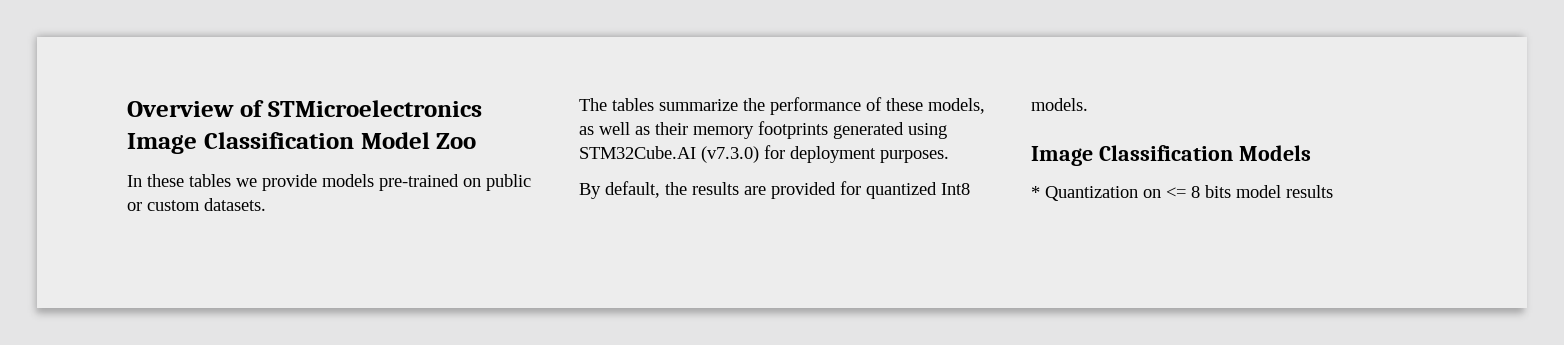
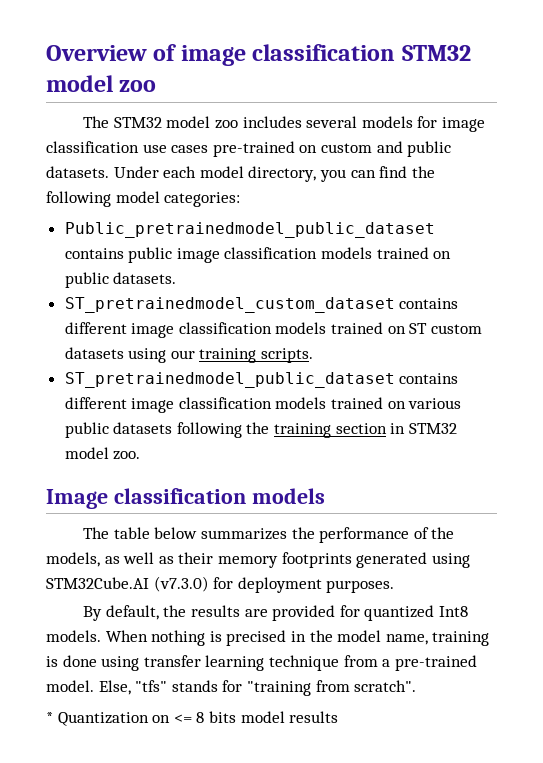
- Overview of STMicroelectronics Image Classification Model Zoo
- In these tables we provide models pre-trained on public or custom datasets.
- The tables summarize the performance of these models, as well as their memory footprints generated using STM32Cube.AI (v7.3.0) for deployment purposes.
+ Overview of image classification STM32 model zoo
+ The STM32 model zoo includes several models for image classification use cases pre-trained on custom and public datasets. Under each model directory, you can find the following model categories:
+ Public_pretrainedmodel_public_dataset contains public image classification models trained on public datasets.
+ ST_pretrainedmodel_custom_dataset contains different image classification models trained on ST custom datasets using our training scripts.
+ ST_pretrainedmodel_public_dataset contains different image classification models trained on various public datasets following the training section in STM32 model zoo.
+ Image classification models
+ The table below summarizes the performance of the models, as well as their memory footprints generated using STM32Cube.AI (v7.3.0) for deployment purposes.
- By default, the results are provided for quantized Int8 models.
- Image Classification Models
+ By default, the results are provided for quantized Int8 models. When nothing is precised in the model name, training is done using transfer learning technique from a pre-trained model. Else, "tfs" stands for "training from scratch".

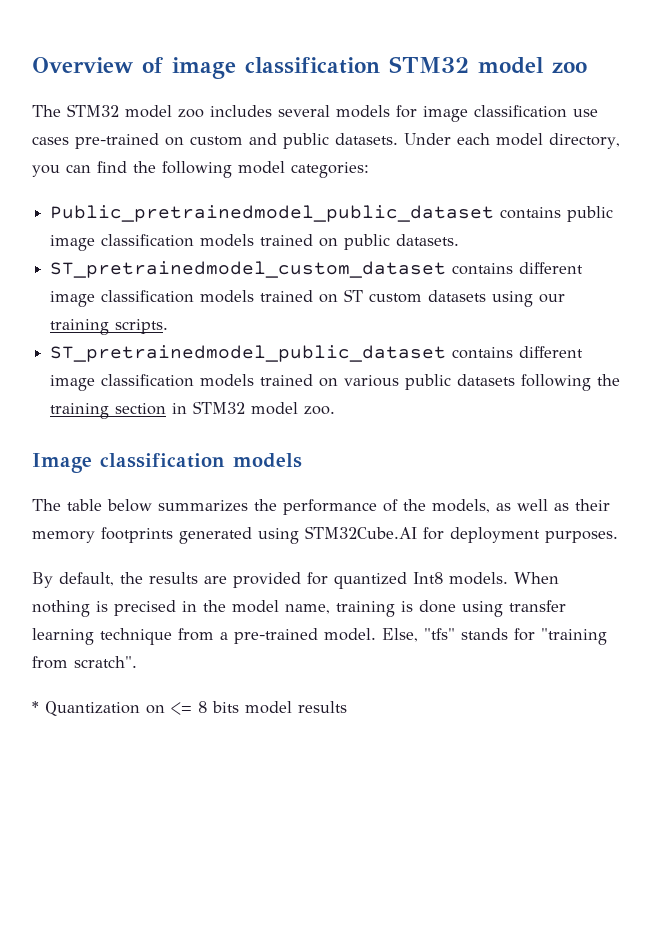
- The table below summarizes the performance of the models, as well as their memory footprints generated using STM32Cube.AI (v7.3.0) for deployment purposes.
+ The table below summarizes the performance of the models, as well as their memory footprints generated using STM32Cube.AI for deployment purposes.

